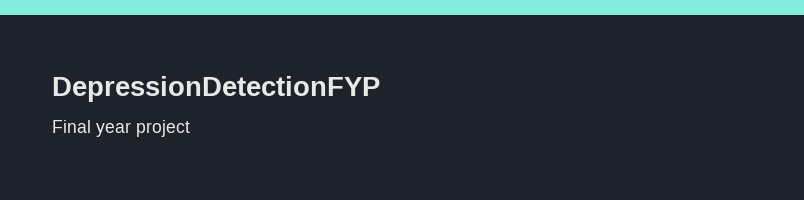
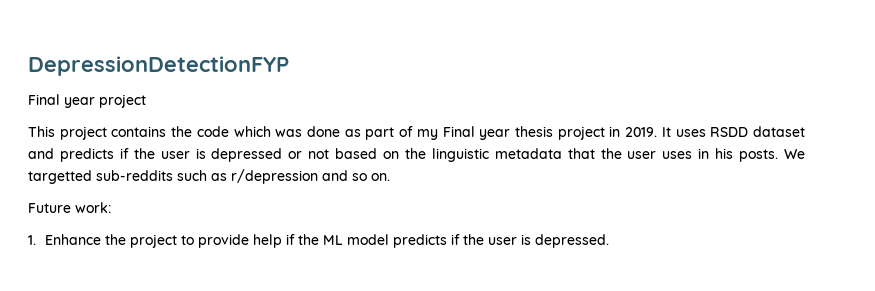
+ This project contains the code which was done as part of my Final year thesis project in 2019. It uses RSDD dataset and predicts if the user is depressed or not based on the linguistic metadata that the user uses in his posts. We targetted sub-reddits such as r/depression and so on.
+ Future work:
+ 1. Enhance the project to provide help if the ML model predicts if the user is depressed.

